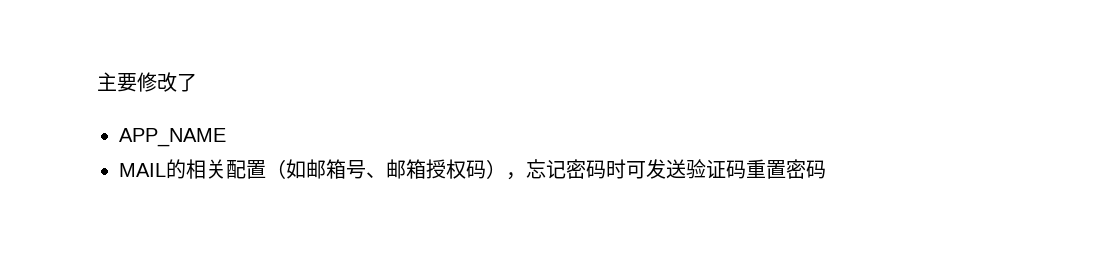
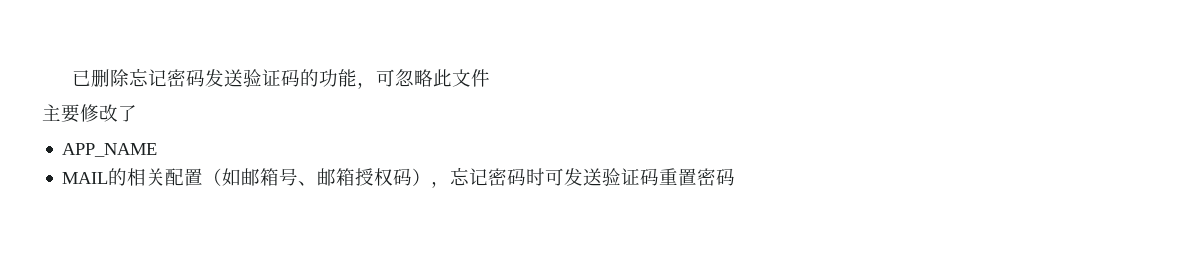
+ 已删除忘记密码发送验证码的功能，可忽略此文件

